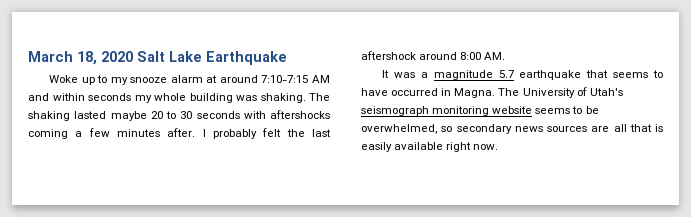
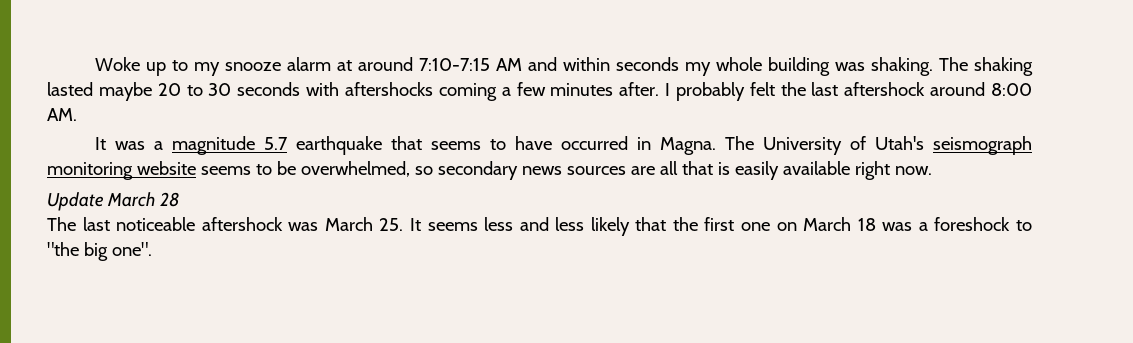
- March 18, 2020 Salt Lake Earthquake
+ Update March 28
+ The last noticeable aftershock was March 25. It seems less and less likely that the first one on March 18 was a foreshock to "the big one".

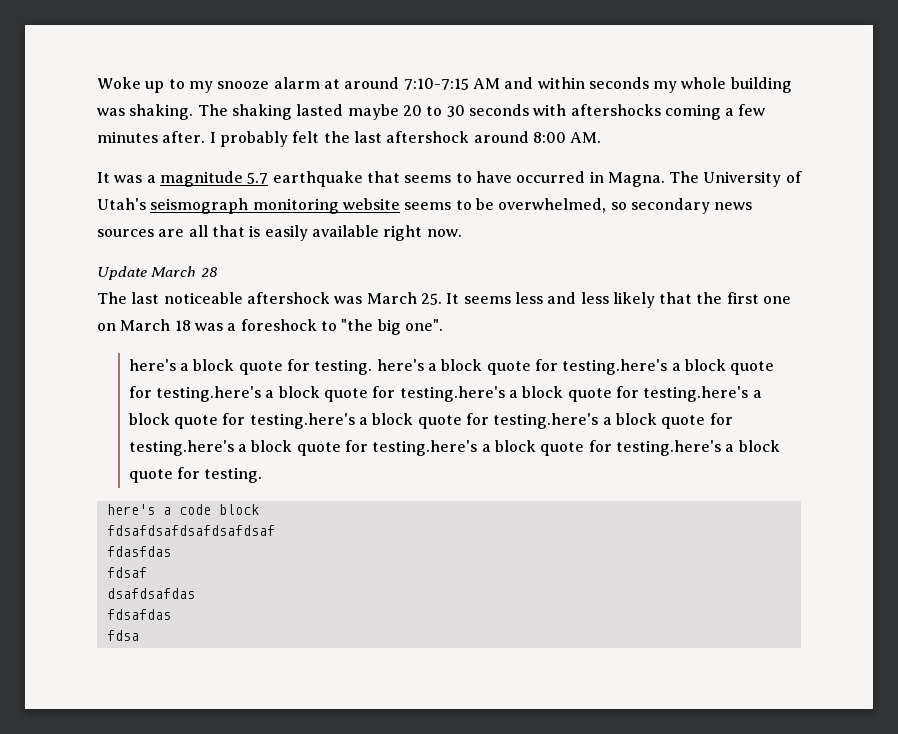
+ here's a block quote for testing. here's a block quote for testing.here's a block quote for testing.here's a block quote for testing.here's a block quote for testing.here's a block quote for testing.here's a block quote for testing.here's a block quote for testing.here's a block quote for testing.here's a block quote for testing.here's a block quote for testing.
+ here's a code block
+ fdsafdsafdsafdsafdsaf
+ fdasfdas
+ fdsaf
+ dsafdsafdas
+ fdsafdas
+ fdsa

